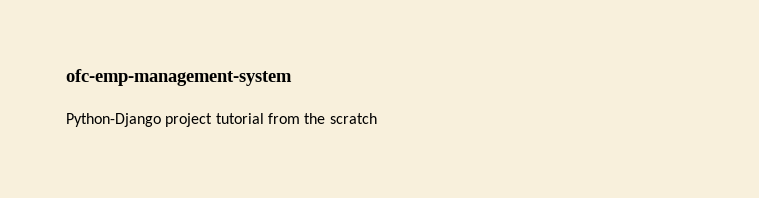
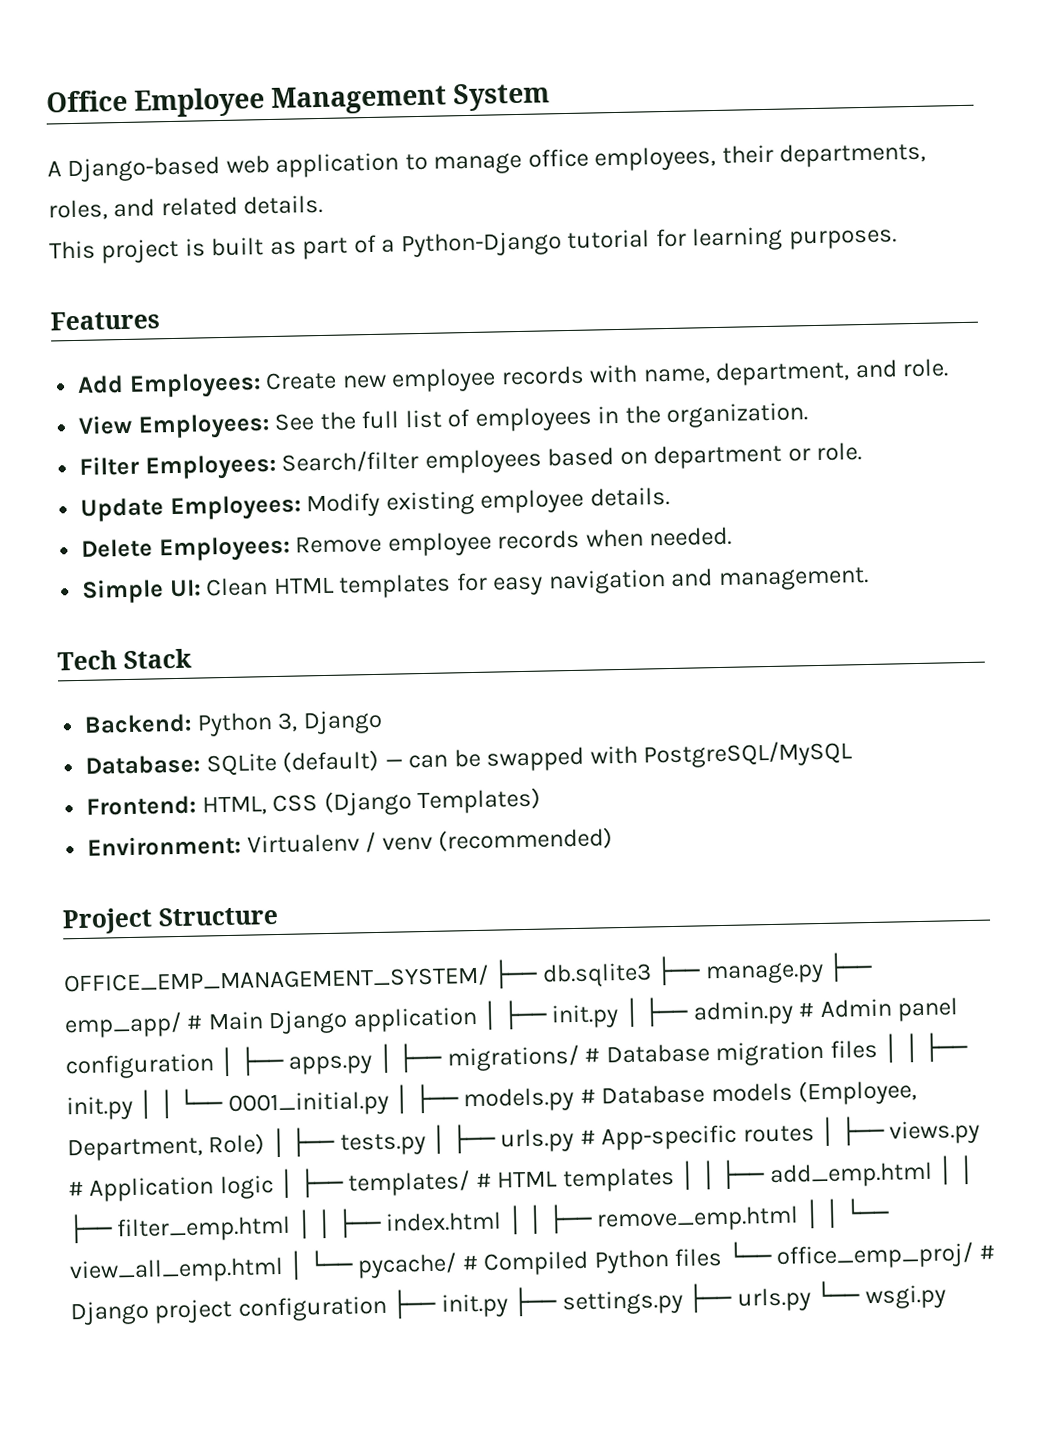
- ofc-emp-management-system
- Python-Django project tutorial from the scratch
+ Office Employee Management System
+ A Django-based web application to manage office employees, their departments, roles, and related details.
+ This project is built as part of a Python-Django tutorial for learning purposes.
+ Features
+ Add Employees: Create new employee records with name, department, and role.
+ View Employees: See the full list of employees in the organization.
+ Filter Employees: Search/filter employees based on department or role.
+ Update Employees: Modify existing employee details.
+ Delete Employees: Remove employee records when needed.
+ Simple UI: Clean HTML templates for easy navigation and management.
+ Tech Stack
+ Backend: Python 3, Django
+ Database: SQLite (default) — can be swapped with PostgreSQL/MySQL
+ Frontend: HTML, CSS (Django Templates)
+ Environment: Virtualenv / venv (recommended)
+ Project Structure
+ OFFICE_EMP_MANAGEMENT_SYSTEM/ ├── db.sqlite3 ├── manage.py ├── emp_app/ # Main Django application │ ├── init.py │ ├── admin.py # Admin panel configuration │ ├── apps.py │ ├── migrations/ # Database migration files │ │ ├── init.py │ │ └── 0001_initial.py │ ├── models.py # Database models (Employee, Department, Role) │ ├── tests.py │ ├── urls.py # App-specific routes │ ├── views.py # Application logic │ ├── templates/ # HTML templates │ │ ├── add_emp.html │ │ ├── filter_emp.html │ │ ├── index.html │ │ ├── remove_emp.html │ │ └── view_all_emp.html │ └── pycache/ # Compiled Python files └── office_emp_proj/ # Django project configuration ├── init.py ├── settings.py ├── urls.py └── wsgi.py

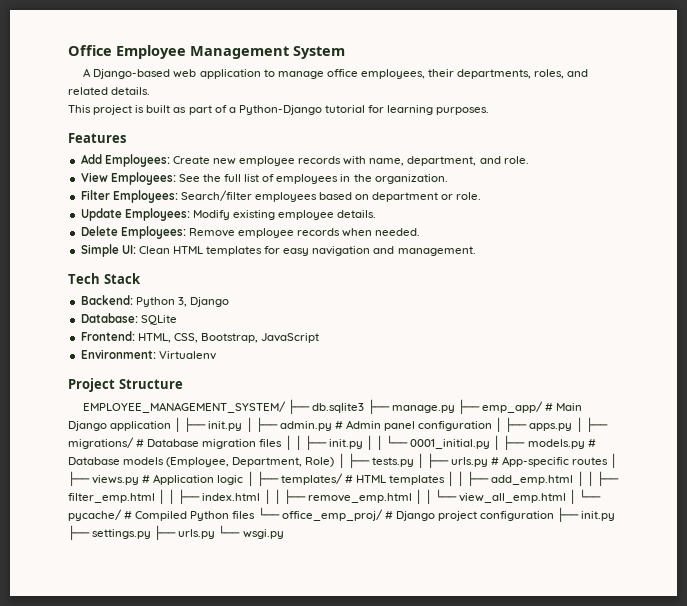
- Database: SQLite (default) — can be swapped with PostgreSQL/MySQL
+ Database: SQLite
- Frontend: HTML, CSS (Django Templates)
+ Frontend: HTML, CSS, Bootstrap, JavaScript
- Environment: Virtualenv / venv (recommended)
+ Environment: Virtualenv
- OFFICE_EMP_MANAGEMENT_SYSTEM/ ├── db.sqlite3 ├── manage.py ├── emp_app/ # Main Django application │ ├── init.py │ ├── admin.py # Admin panel configuration │ ├── apps.py │ ├── migrations/ # Database migration files │ │ ├── init.py │ │ └── 0001_initial.py │ ├── models.py # Database models (Employee, Department, Role) │ ├── tests.py │ ├── urls.py # App-specific routes │ ├── views.py # Application logic │ ├── templates/ # HTML templates │ │ ├── add_emp.html │ │ ├── filter_emp.html │ │ ├── index.html │ │ ├── remove_emp.html │ │ └── view_all_emp.html │ └── pycache/ # Compiled Python files └── office_emp_proj/ # Django project configuration ├── init.py ├── settings.py ├── urls.py └── wsgi.py
+ EMPLOYEE_MANAGEMENT_SYSTEM/ ├── db.sqlite3 ├── manage.py ├── emp_app/ # Main Django application │ ├── init.py │ ├── admin.py # Admin panel configuration │ ├── apps.py │ ├── migrations/ # Database migration files │ │ ├── init.py │ │ └── 0001_initial.py │ ├── models.py # Database models (Employee, Department, Role) │ ├── tests.py │ ├── urls.py # App-specific routes │ ├── views.py # Application logic │ ├── templates/ # HTML templates │ │ ├── add_emp.html │ │ ├── filter_emp.html │ │ ├── index.html │ │ ├── remove_emp.html │ │ └── view_all_emp.html │ └── pycache/ # Compiled Python files └── office_emp_proj/ # Django project configuration ├── init.py ├── settings.py ├── urls.py └── wsgi.py

